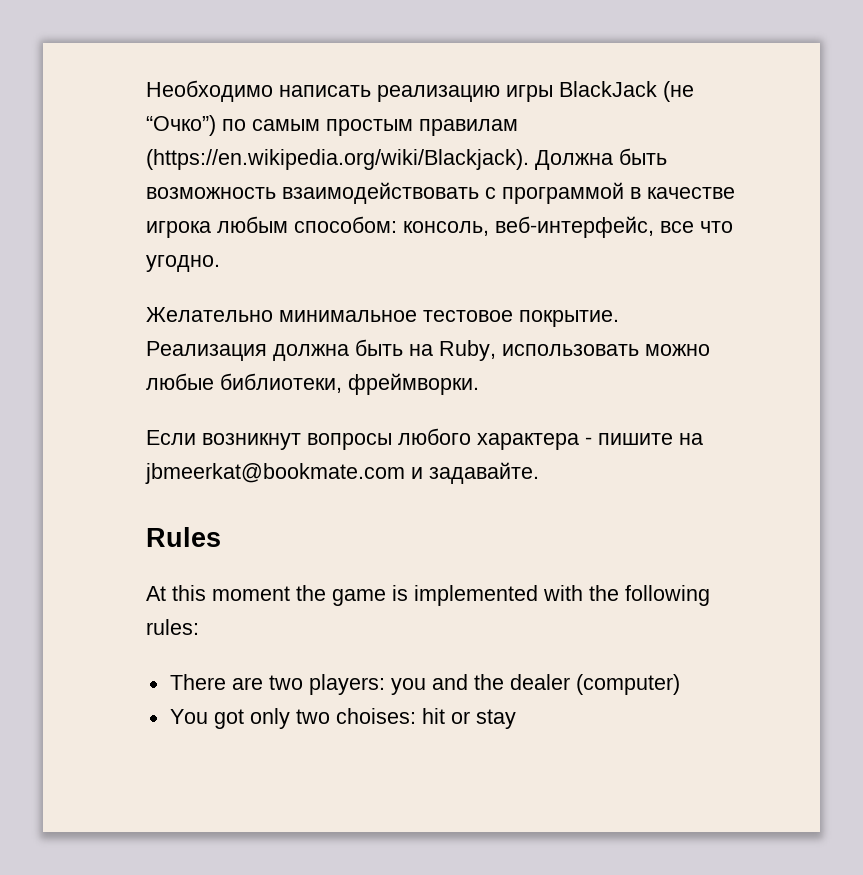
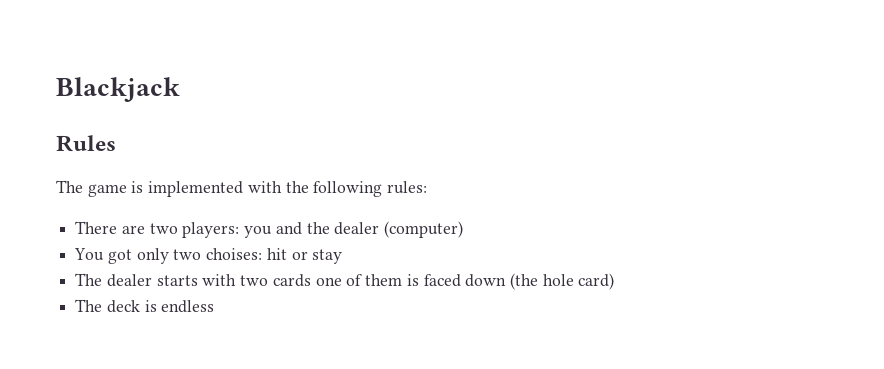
- Необходимо написать реализацию игры BlackJack (не “Очко”) по самым простым правилам (https://en.wikipedia.org/wiki/Blackjack). Должна быть возможность взаимодействовать с программой в качестве игрока любым способом: консоль, веб-интерфейс, все что угодно.
- Желательно минимальное тестовое покрытие. Реализация должна быть на Ruby, использовать можно любые библиотеки, фреймворки.
- Если возникнут вопросы любого характера - пишите на jbmeerkat@bookmate.com и задавайте.
+ Blackjack
  Rules
- At this moment the game is implemented with the following rules:
+ The game is implemented with the following rules:
+ The dealer starts with two cards one of them is faced down (the hole card)
+ The deck is endless

